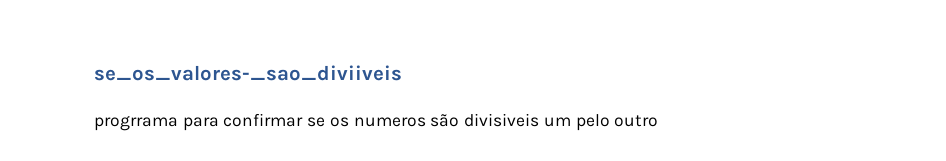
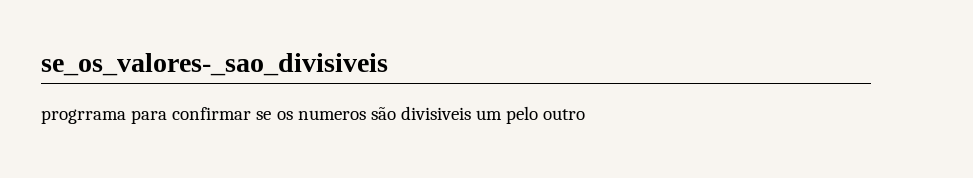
- se_os_valores-_sao_diviiveis
+ se_os_valores-_sao_divisiveis

